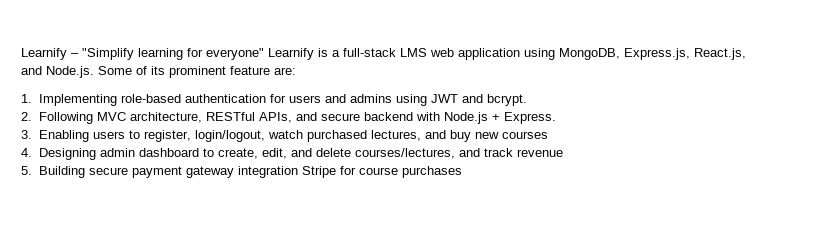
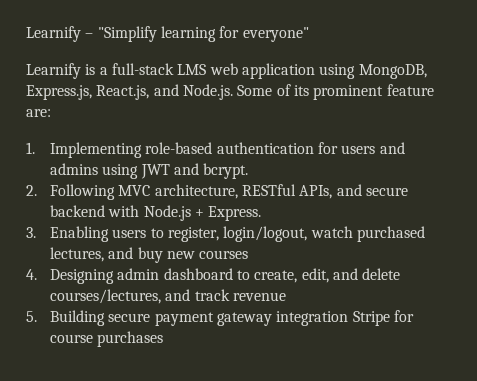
- Learnify – "Simplify learning for everyone" Learnify is a full-stack LMS web application using MongoDB, Express.js, React.js, and Node.js. Some of its prominent feature are:
+ Learnify – "Simplify learning for everyone"
+ Learnify is a full-stack LMS web application using MongoDB, Express.js, React.js, and Node.js. Some of its prominent feature are:

